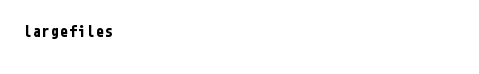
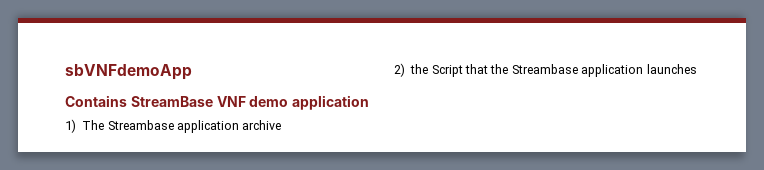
- largefiles
+ sbVNFdemoApp
+ Contains StreamBase VNF demo application
+ 1) The Streambase application archive
+ 2) the Script that the Streambase application launches

